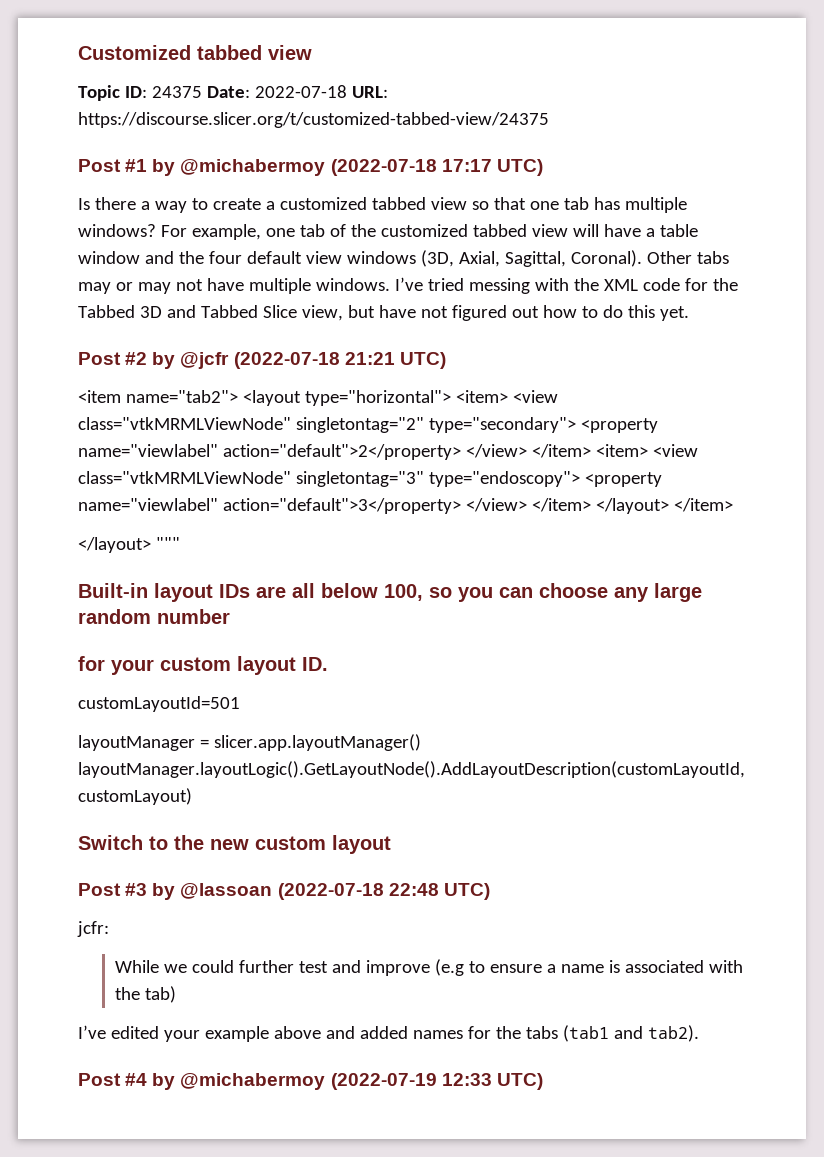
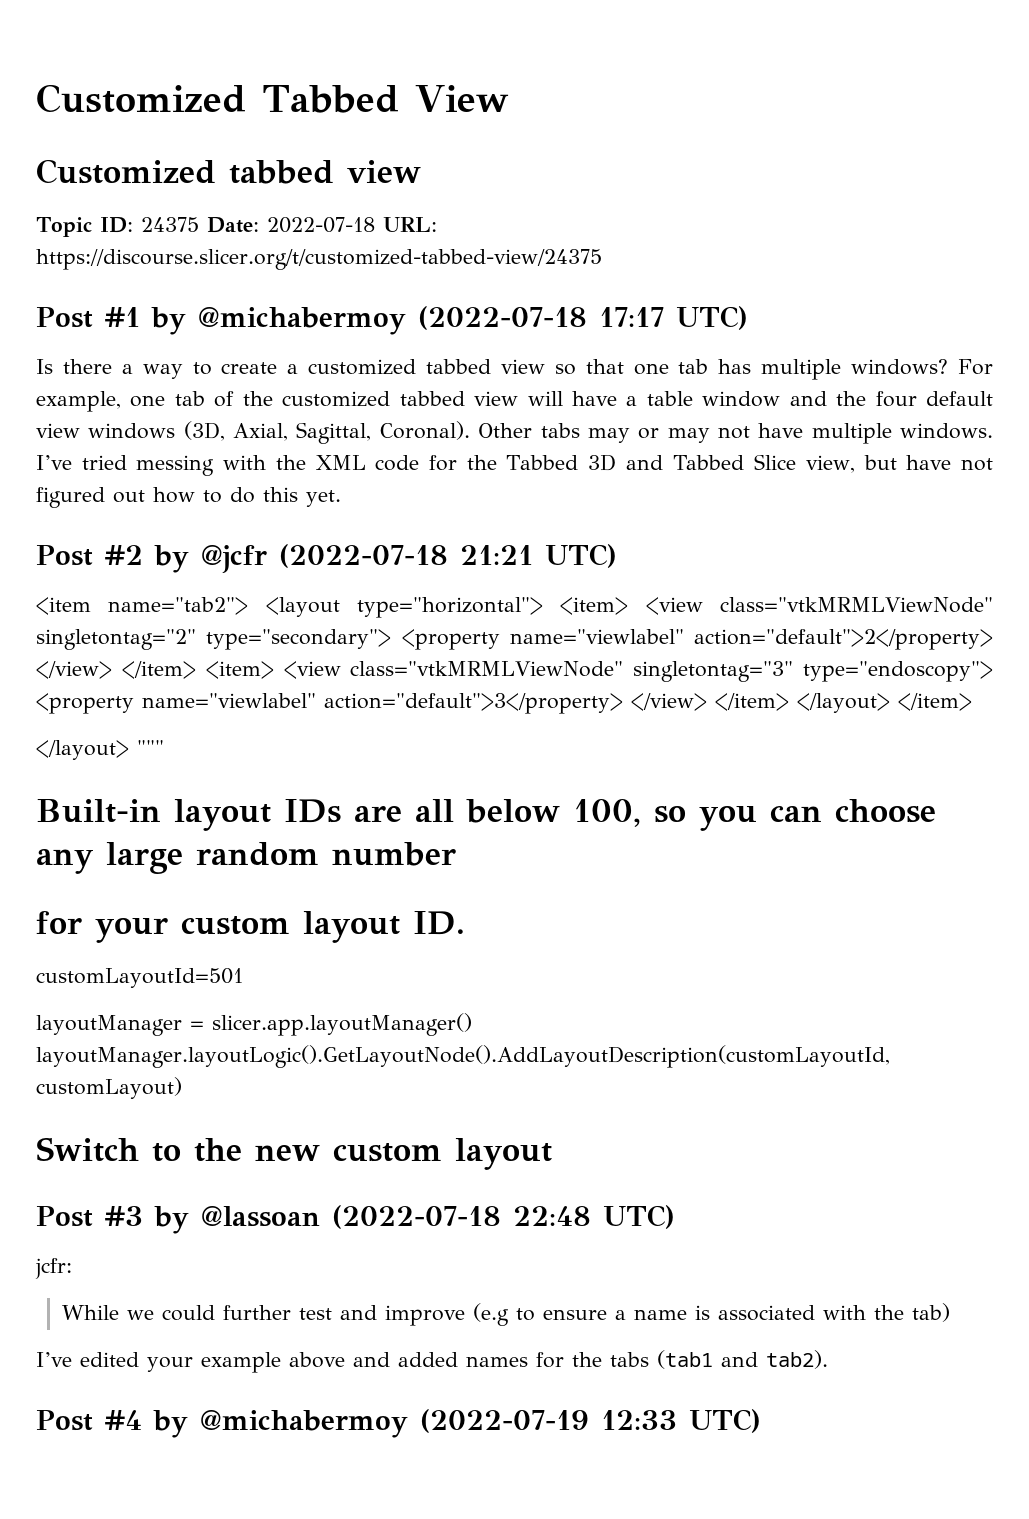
+ Customized Tabbed View

